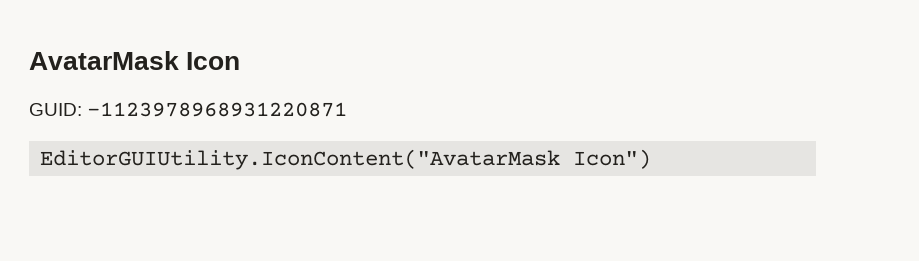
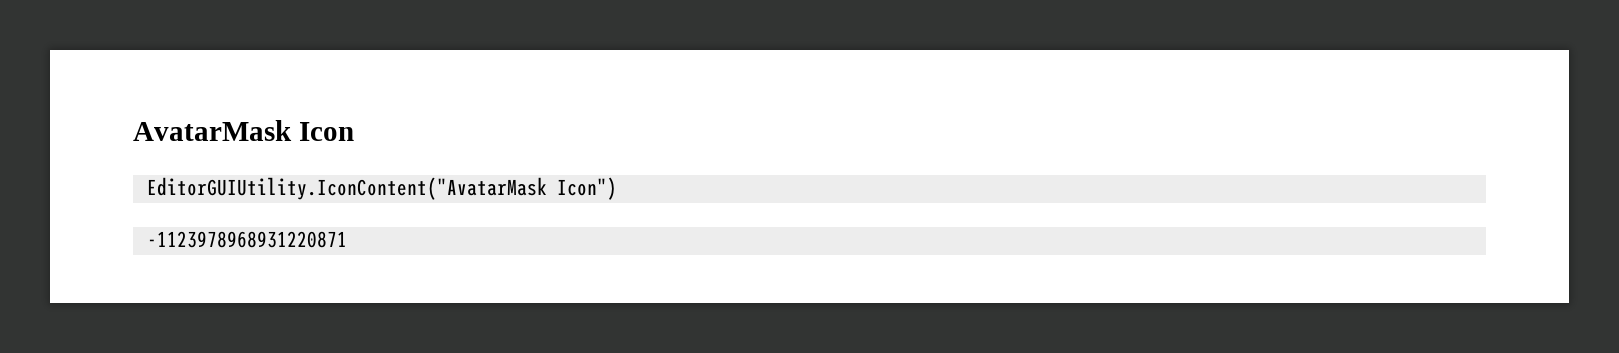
- GUID: -1123978968931220871
+ -1123978968931220871

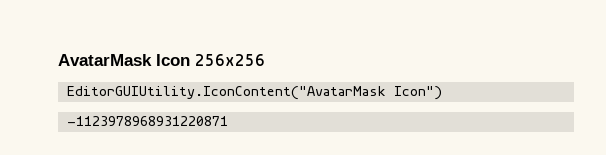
- AvatarMask Icon
+ AvatarMask Icon 256x256

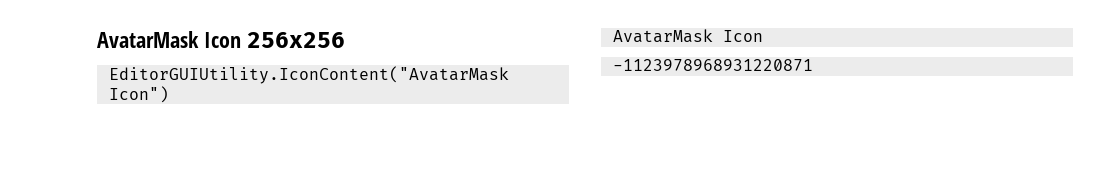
  EditorGUIUtility.IconContent("AvatarMask Icon")
+ AvatarMask Icon

